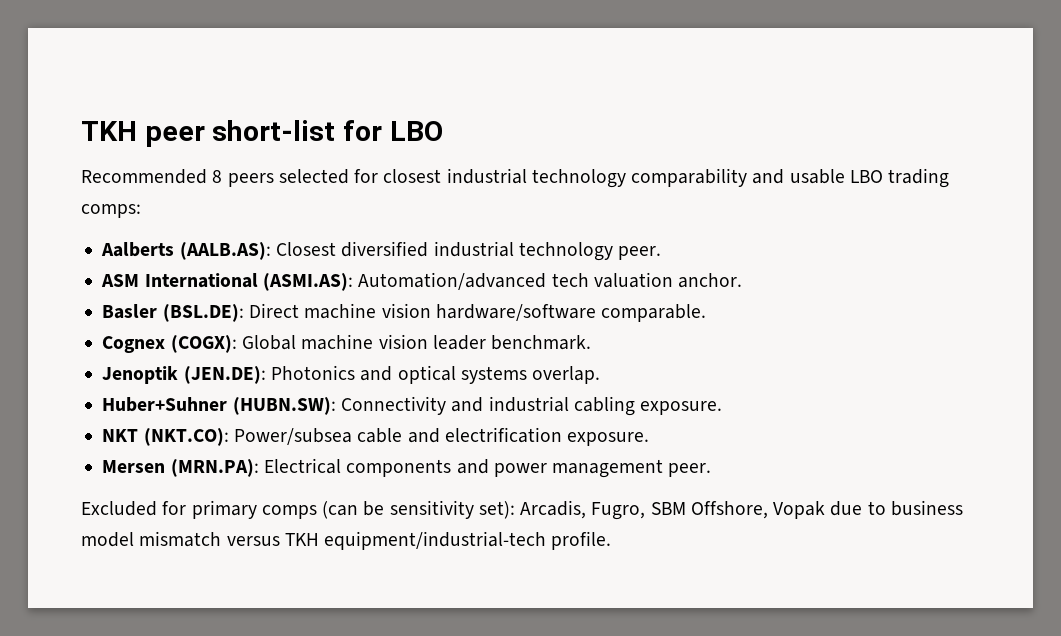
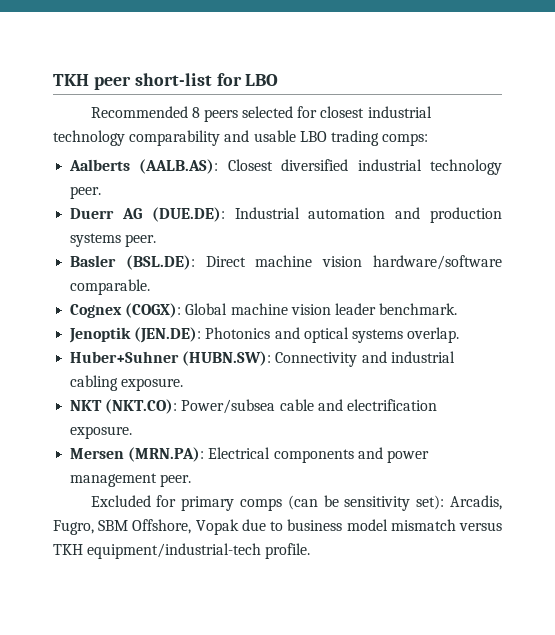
- ASM International (ASMI.AS): Automation/advanced tech valuation anchor.
+ Duerr AG (DUE.DE): Industrial automation and production systems peer.

